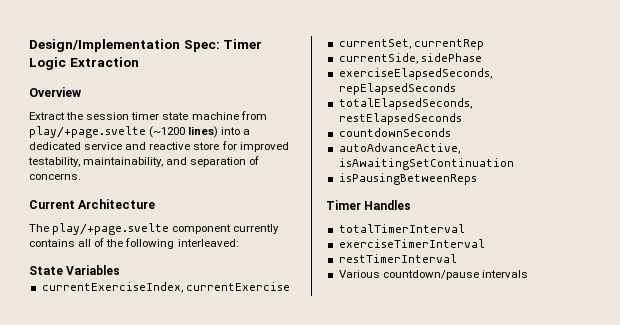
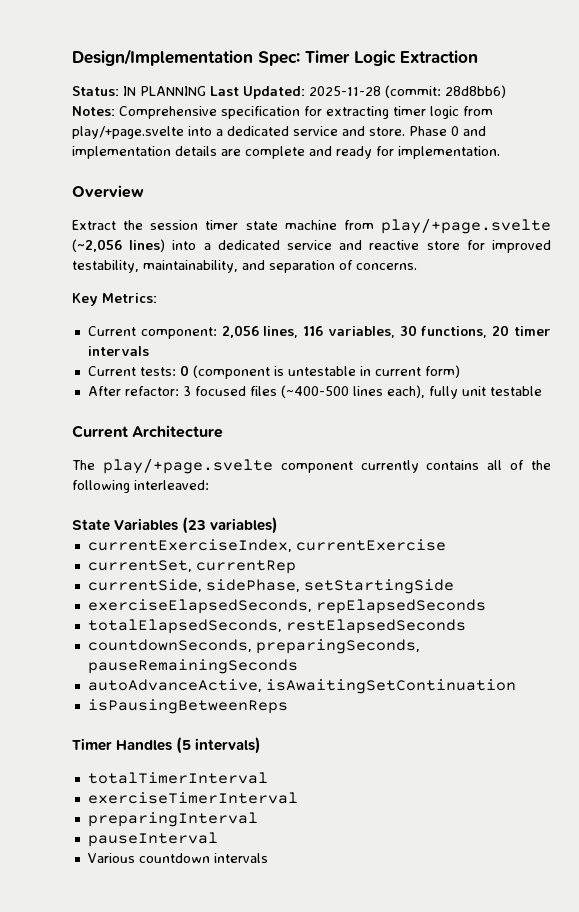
+ Status: IN PLANNING Last Updated: 2025-11-28 (commit: 28d8bb6) Notes: Comprehensive specification for extracting timer logic from play/+page.svelte into a dedicated service and store. Phase 0 and implementation details are complete and ready for implementation.
- Extract the session timer state machine from play/+page.svelte (~1200 lines) into a dedicated service and reactive store for improved testability, maintainability, and separation of concerns.
+ Extract the session timer state machine from play/+page.svelte (~2,056 lines) into a dedicated service and reactive store for improved testability, maintainability, and separation of concerns.
+ Key Metrics:
+ Current component: 2,056 lines, 116 variables, 30 functions, 20 timer intervals
+ Current tests: 0 (component is untestable in current form)
+ After refactor: 3 focused files (~400-500 lines each), fully unit testable
- State Variables
+ State Variables (23 variables)
- currentSide, sidePhase
+ currentSide, sidePhase, setStartingSide
- countdownSeconds
+ countdownSeconds, preparingSeconds, pauseRemainingSeconds
- Timer Handles
+ Timer Handles (5 intervals)
- restTimerInterval
+ preparingInterval
+ pauseInterval
- Various countdown/pause intervals
+ Various countdown intervals

